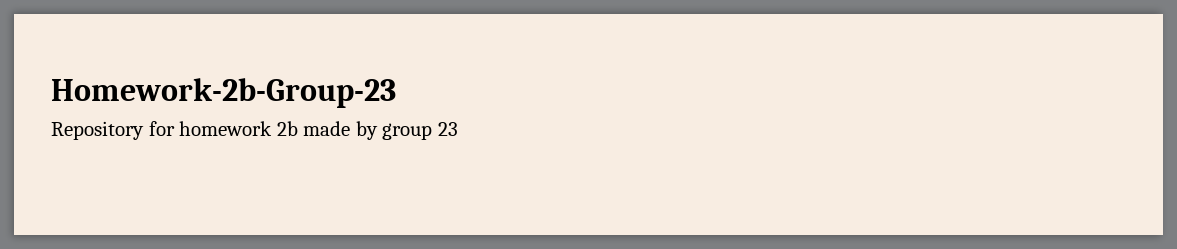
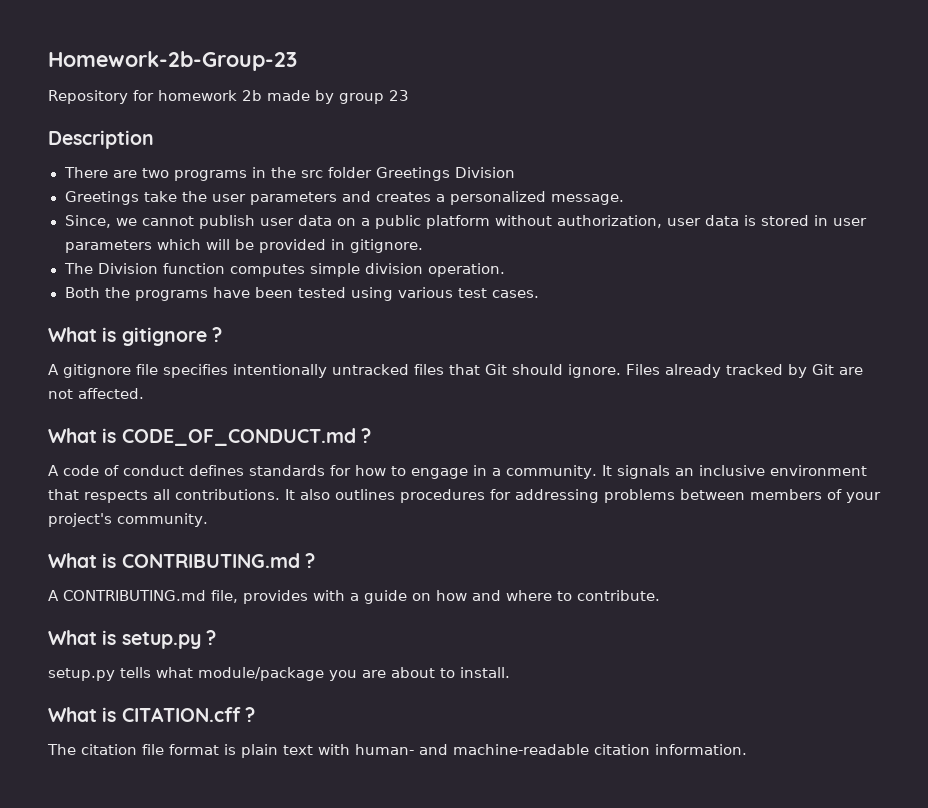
+ Description
+ There are two programs in the src folder Greetings Division
+ Greetings take the user parameters and creates a personalized message.
+ Since, we cannot publish user data on a public platform without authorization, user data is stored in user parameters which will be provided in gitignore.
+ The Division function computes simple division operation.
+ Both the programs have been tested using various test cases.
+ What is gitignore ?
+ A gitignore file specifies intentionally untracked files that Git should ignore. Files already tracked by Git are not affected.
+ What is CODE_OF_CONDUCT.md ?
+ A code of conduct defines standards for how to engage in a community. It signals an inclusive environment that respects all contributions. It also outlines procedures for addressing problems between members of your project's community.
+ What is CONTRIBUTING.md ?
+ A CONTRIBUTING.md file, provides with a guide on how and where to contribute.
+ What is setup.py ?
+ setup.py tells what module/package you are about to install.
+ What is CITATION.cff ?
+ The citation file format is plain text with human- and machine-readable citation information.

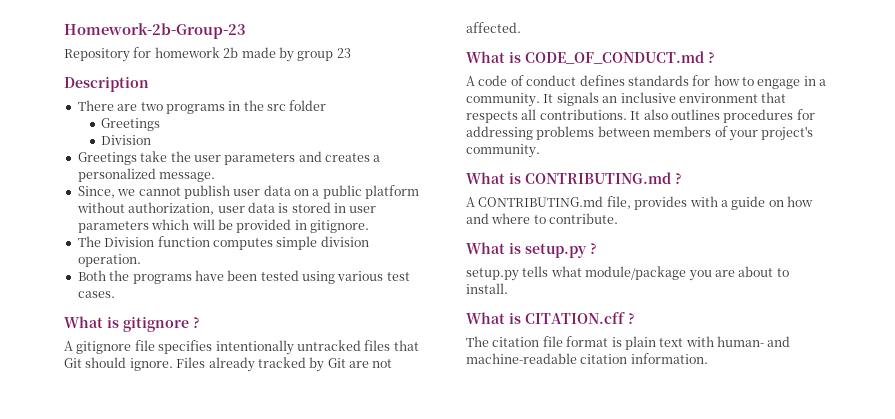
- There are two programs in the src folder Greetings Division
+ There are two programs in the src folder
+ Greetings
+ Division

